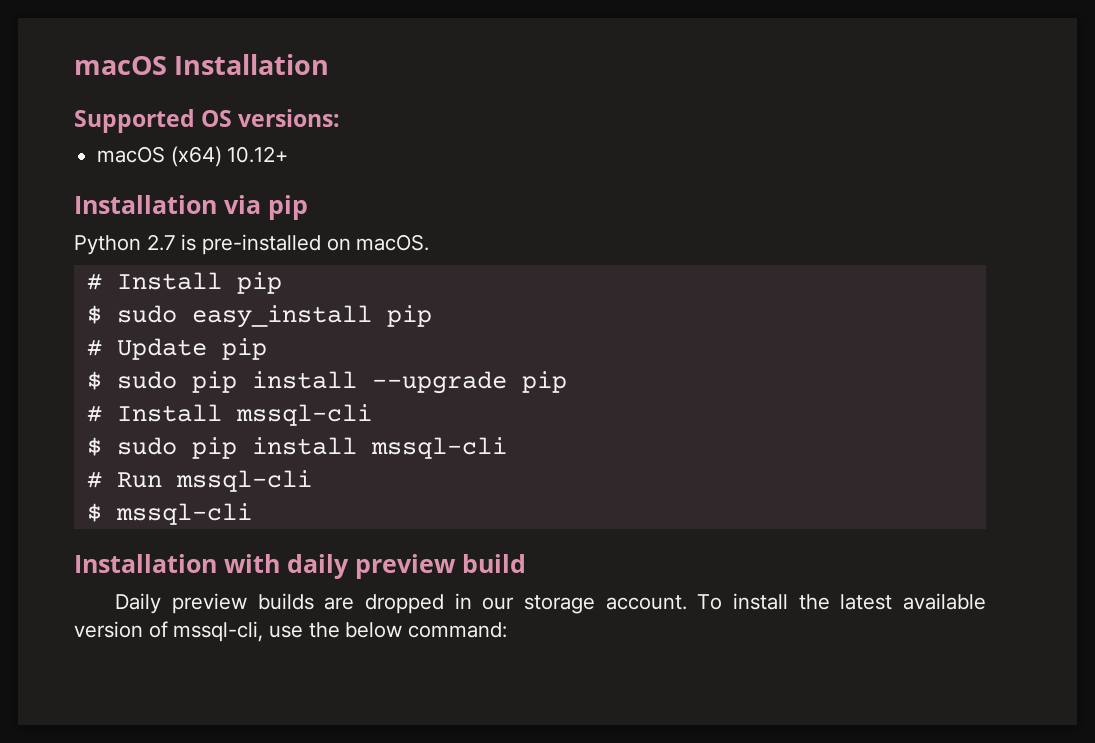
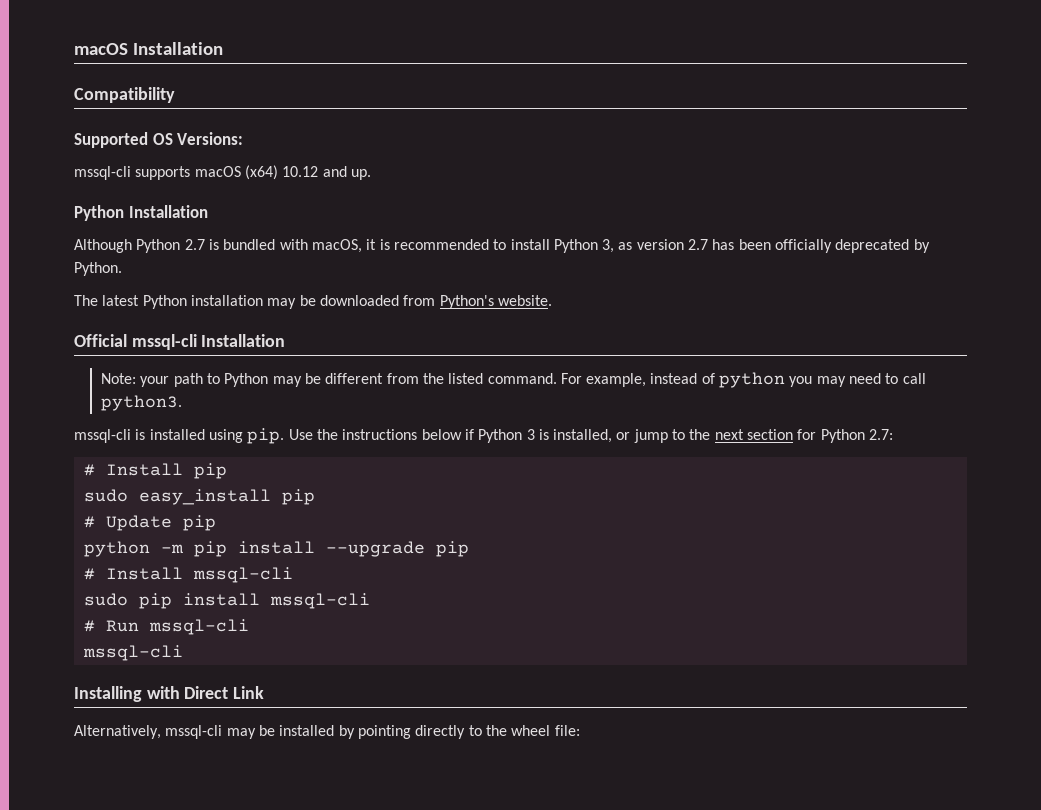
+ Compatibility
- Supported OS versions:
- macOS (x64) 10.12+
- Installation via pip
- Python 2.7 is pre-installed on macOS.
+ Supported OS Versions:
+ mssql-cli supports macOS (x64) 10.12 and up.
+ Python Installation
+ Although Python 2.7 is bundled with macOS, it is recommended to install Python 3, as version 2.7 has been officially deprecated by Python.
+ The latest Python installation may be downloaded from Python's website.
+ Official mssql-cli Installation
+ Note: your path to Python may be different from the listed command. For example, instead of python you may need to call python3.
+ mssql-cli is installed using pip. Use the instructions below if Python 3 is installed, or jump to the next section for Python 2.7:
- $ sudo easy_install pip
+ sudo easy_install pip
- $ sudo pip install --upgrade pip
+ python -m pip install --upgrade pip
- $ sudo pip install mssql-cli
+ sudo pip install mssql-cli
  # Run mssql-cli
- $ mssql-cli
- Installation with daily preview build
- Daily preview builds are dropped in our storage account. To install the latest available version of mssql-cli, use the below command:
+ mssql-cli
+ Installing with Direct Link
+ Alternatively, mssql-cli may be installed by pointing directly to the wheel file:

